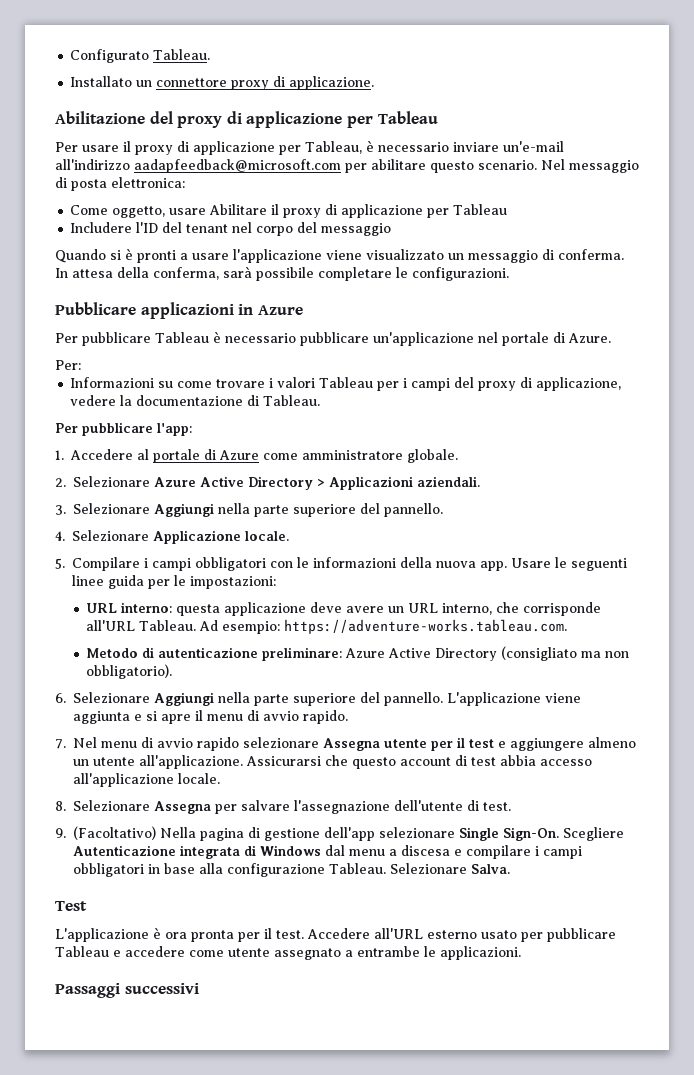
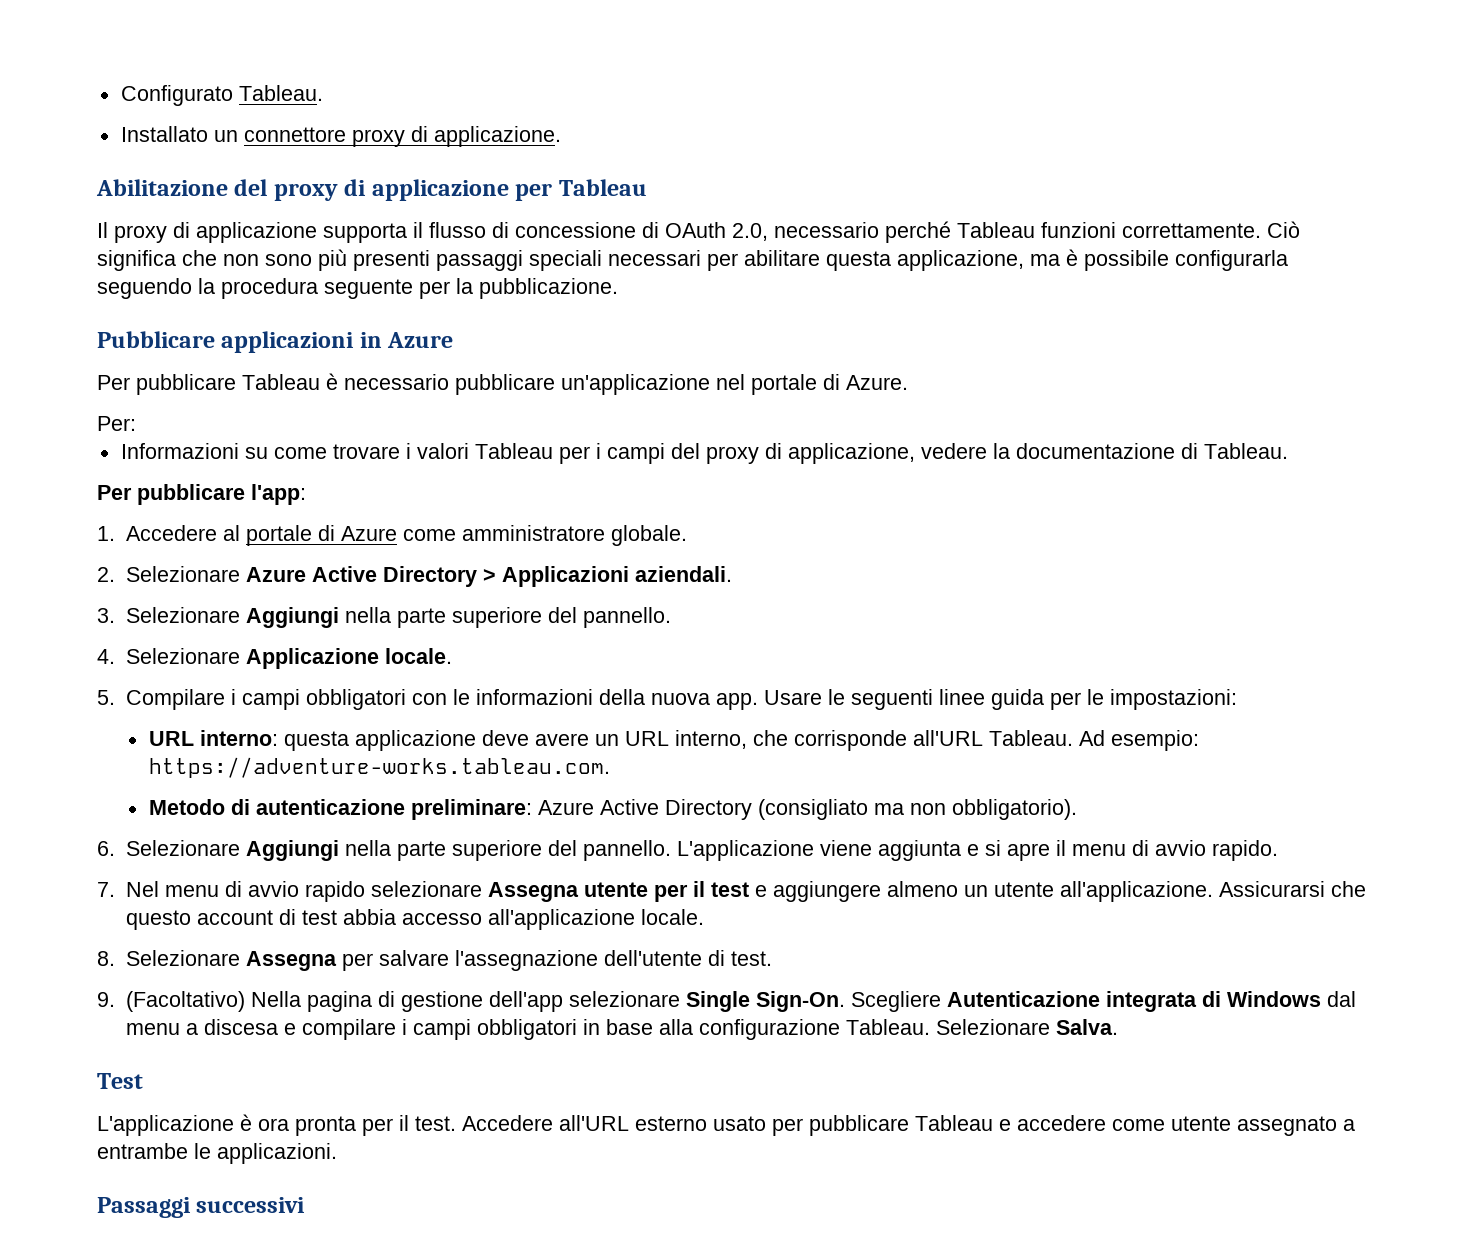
- Per usare il proxy di applicazione per Tableau, è necessario inviare un'e-mail all'indirizzo aadapfeedback@microsoft.com per abilitare questo scenario. Nel messaggio di posta elettronica:
- Come oggetto, usare Abilitare il proxy di applicazione per Tableau
- Includere l'ID del tenant nel corpo del messaggio
- Quando si è pronti a usare l'applicazione viene visualizzato un messaggio di conferma. In attesa della conferma, sarà possibile completare le configurazioni.
+ Il proxy di applicazione supporta il flusso di concessione di OAuth 2.0, necessario perché Tableau funzioni correttamente. Ciò significa che non sono più presenti passaggi speciali necessari per abilitare questa applicazione, ma è possibile configurarla seguendo la procedura seguente per la pubblicazione.

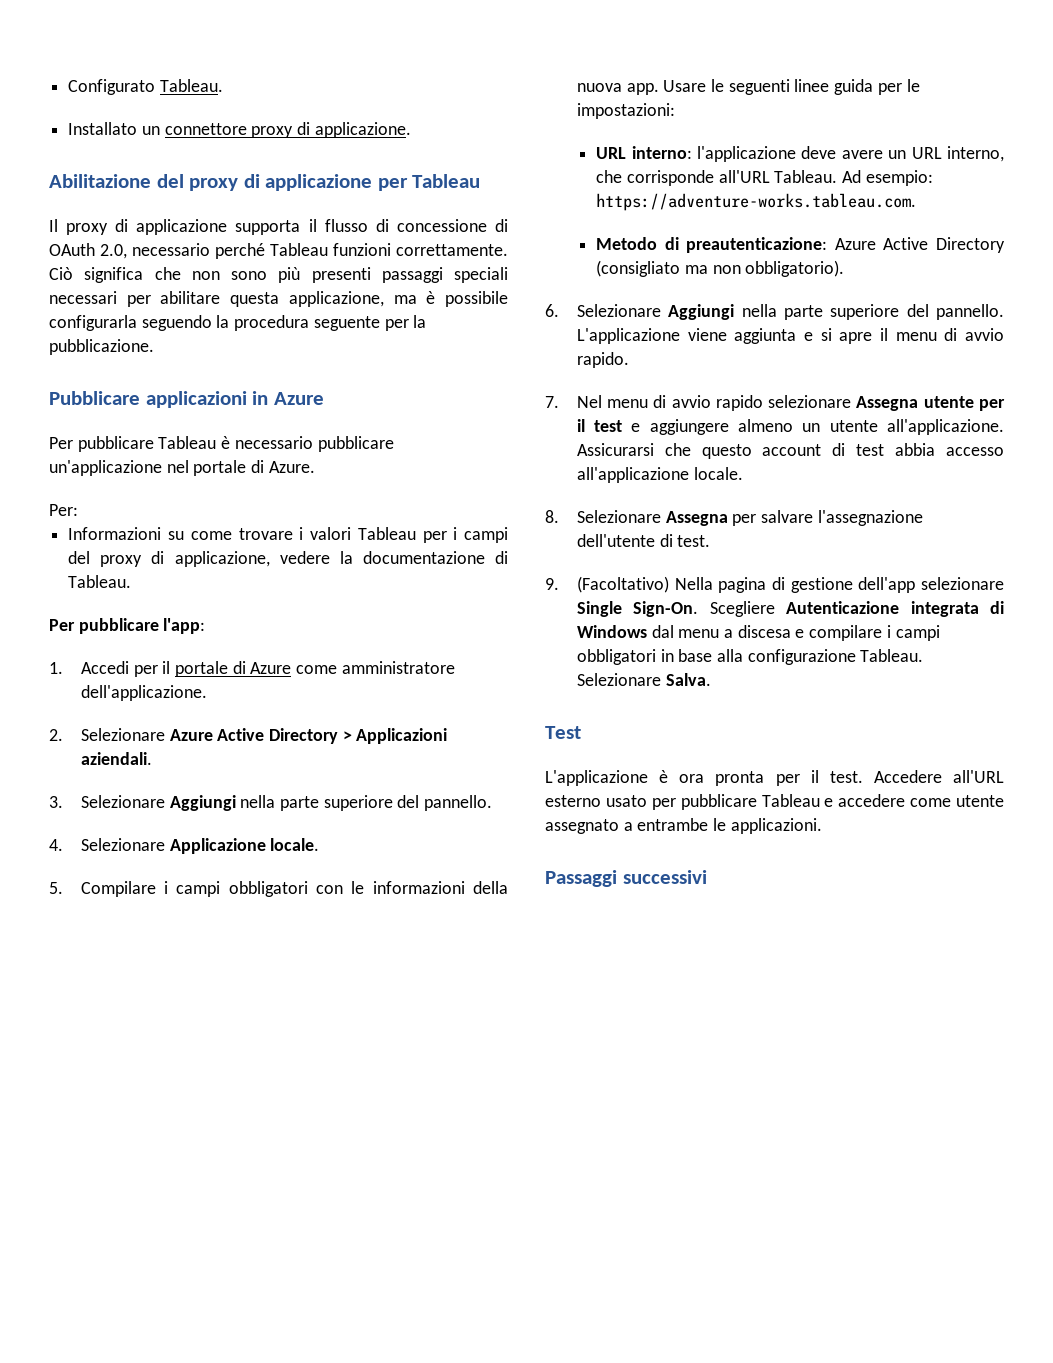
- 1. Accedere al portale di Azure come amministratore globale.
+ 1. Accedi per il portale di Azure come amministratore dell'applicazione.
- URL interno: questa applicazione deve avere un URL interno, che corrisponde all'URL Tableau.
+ URL interno: l'applicazione deve avere un URL interno, che corrisponde all'URL Tableau.
- Metodo di autenticazione preliminare: Azure Active Directory (consigliato ma non obbligatorio).
+ Metodo di preautenticazione: Azure Active Directory (consigliato ma non obbligatorio).

